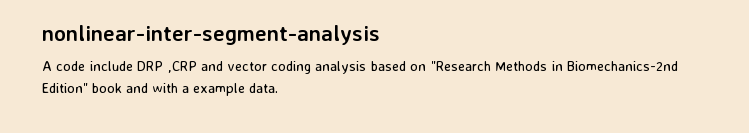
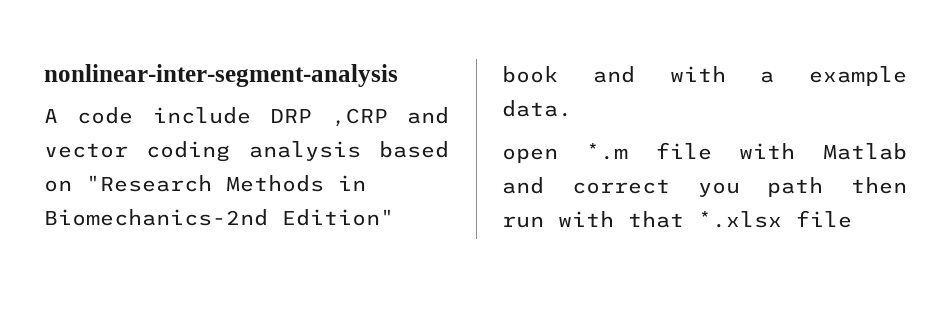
+ open *.m file with Matlab and correct you path then run with that *.xlsx file

